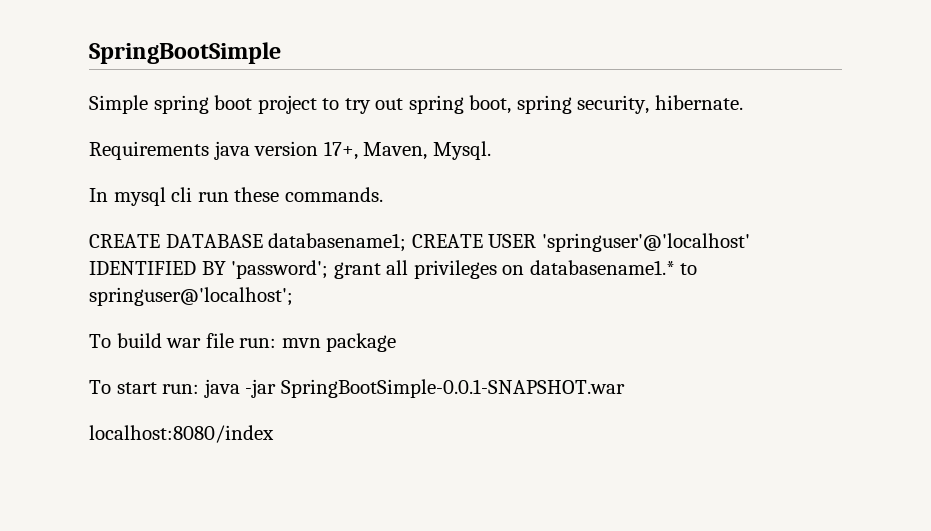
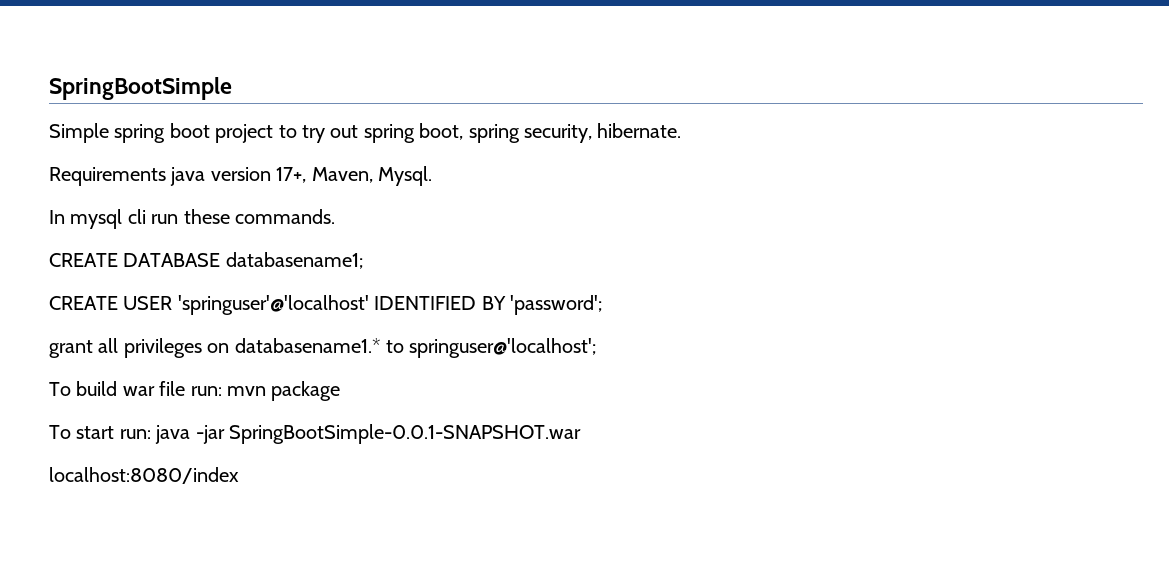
- CREATE DATABASE databasename1; CREATE USER 'springuser'@'localhost' IDENTIFIED BY 'password'; grant all privileges on databasename1.* to springuser@'localhost';
+ CREATE DATABASE databasename1;
+ CREATE USER 'springuser'@'localhost' IDENTIFIED BY 'password';
+ grant all privileges on databasename1.* to springuser@'localhost';

